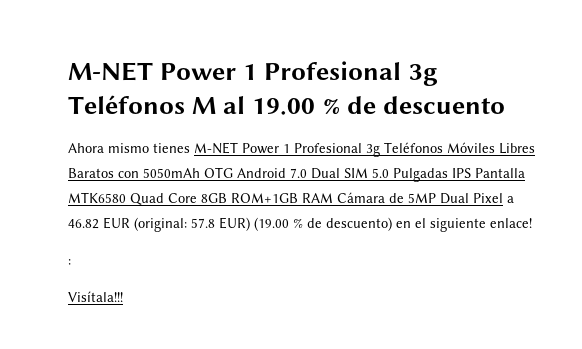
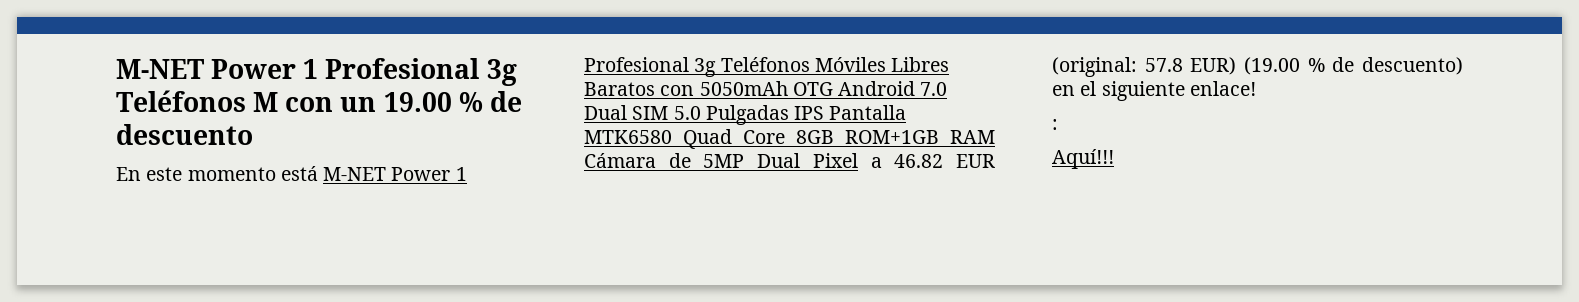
- M-NET Power 1 Profesional 3g Teléfonos M al 19.00 % de descuento
+ M-NET Power 1 Profesional 3g Teléfonos M con un 19.00 % de descuento
- Ahora mismo tienes M-NET Power 1 Profesional 3g Teléfonos Móviles Libres Baratos con 5050mAh OTG Android 7.0 Dual SIM 5.0 Pulgadas IPS Pantalla MTK6580 Quad Core 8GB ROM+1GB RAM Cámara de 5MP Dual Pixel a 46.82 EUR (original: 57.8 EUR) (19.00 % de descuento) en el siguiente enlace!
+ En este momento está M-NET Power 1 Profesional 3g Teléfonos Móviles Libres Baratos con 5050mAh OTG Android 7.0 Dual SIM 5.0 Pulgadas IPS Pantalla MTK6580 Quad Core 8GB ROM+1GB RAM Cámara de 5MP Dual Pixel a 46.82 EUR (original: 57.8 EUR) (19.00 % de descuento) en el siguiente enlace!
- Visítala!!!
+ Aquí!!!

